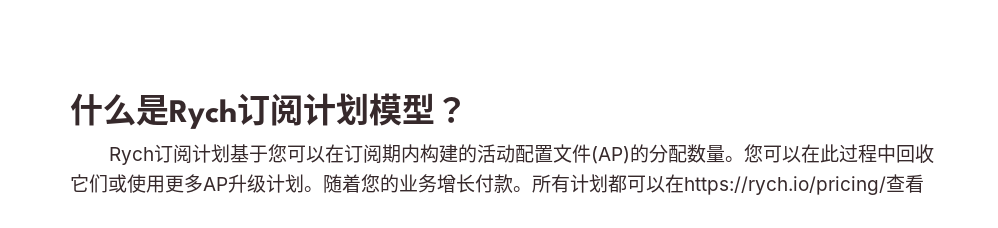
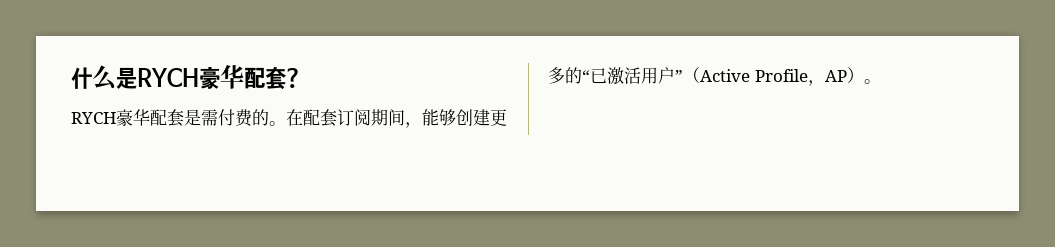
- 什么是Rych订阅计划模型？
- Rych订阅计划基于您可以在订阅期内构建的活动配置文件(AP)的分配数量。您可以在此过程中回收它们或使用更多AP升级计划。随着您的业务增长付款。所有计划都可以在https://rych.io/pricing/查看
+ 什么是RYCH豪华配套?
+ RYCH豪华配套是需付费的。在配套订阅期间，能够创建更多的“已激活用户”（Active Profile，AP）。

